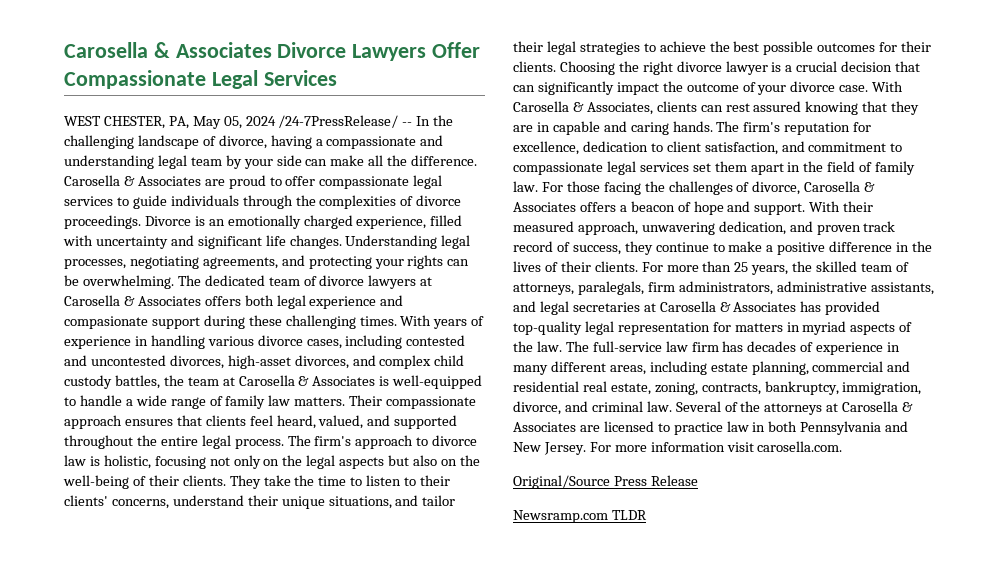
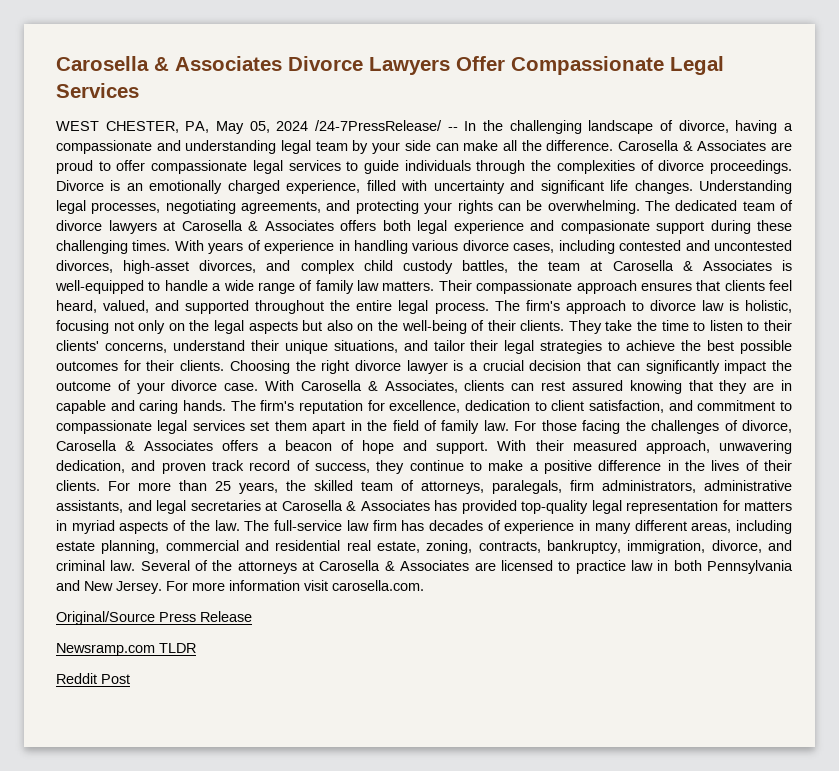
+ Reddit Post

